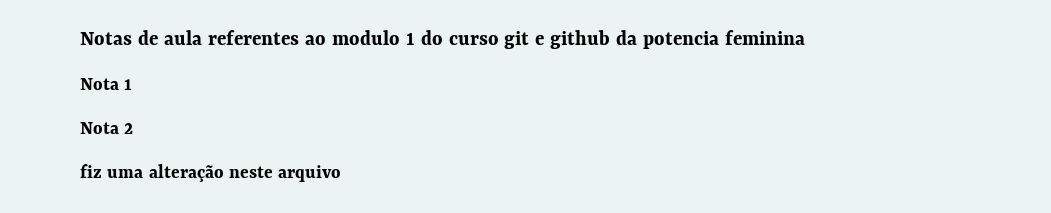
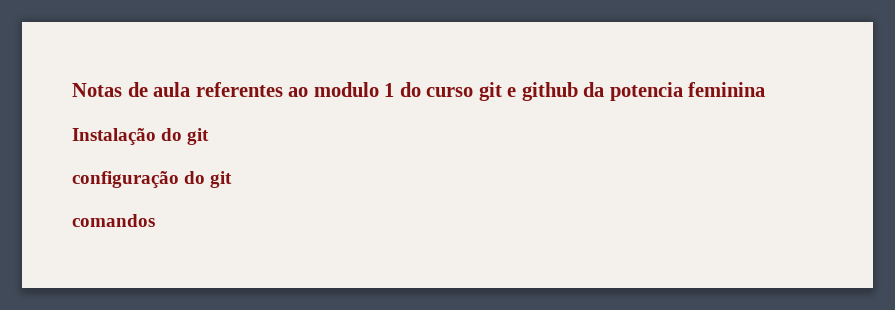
- Nota 1
- Nota 2
- fiz uma alteração neste arquivo
+ Instalação do git
+ configuração do git
+ comandos

